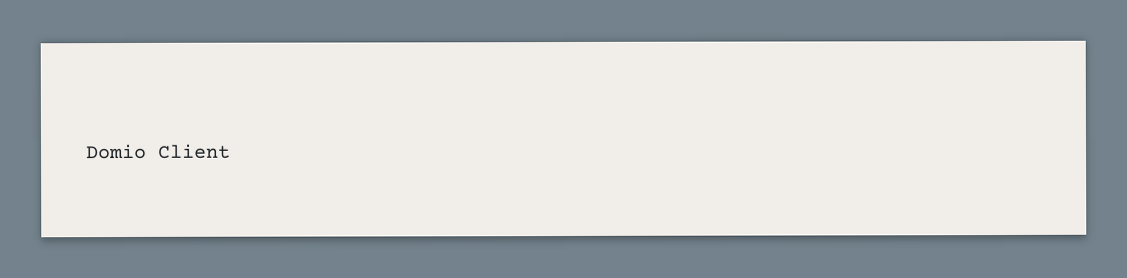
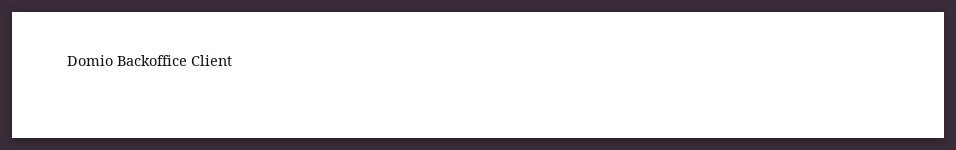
- Domio Client
+ Domio Backoffice Client

